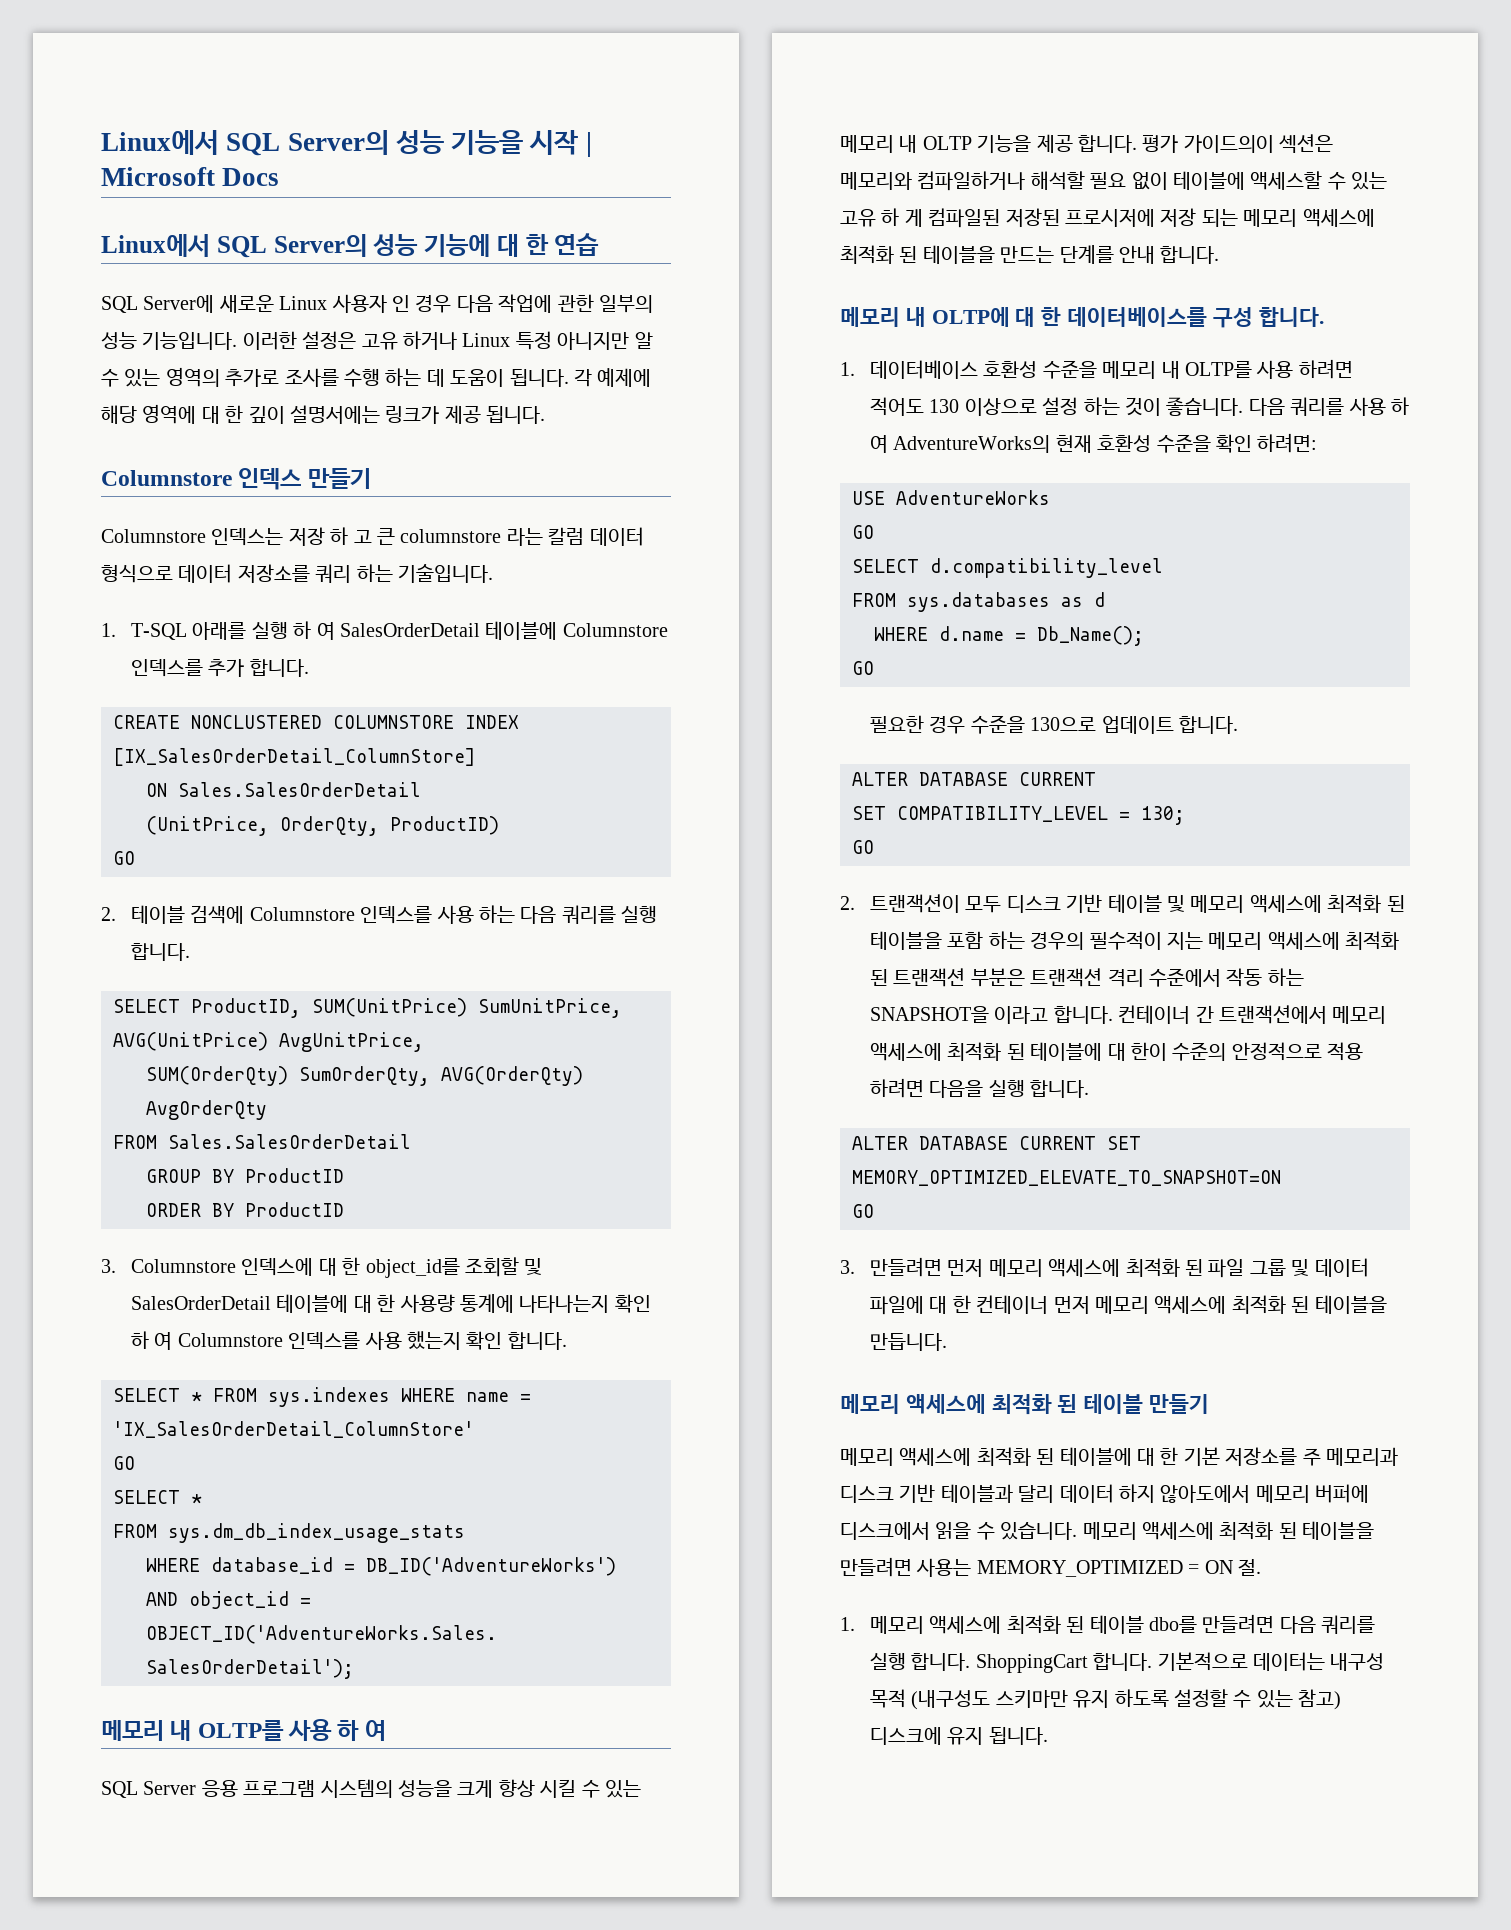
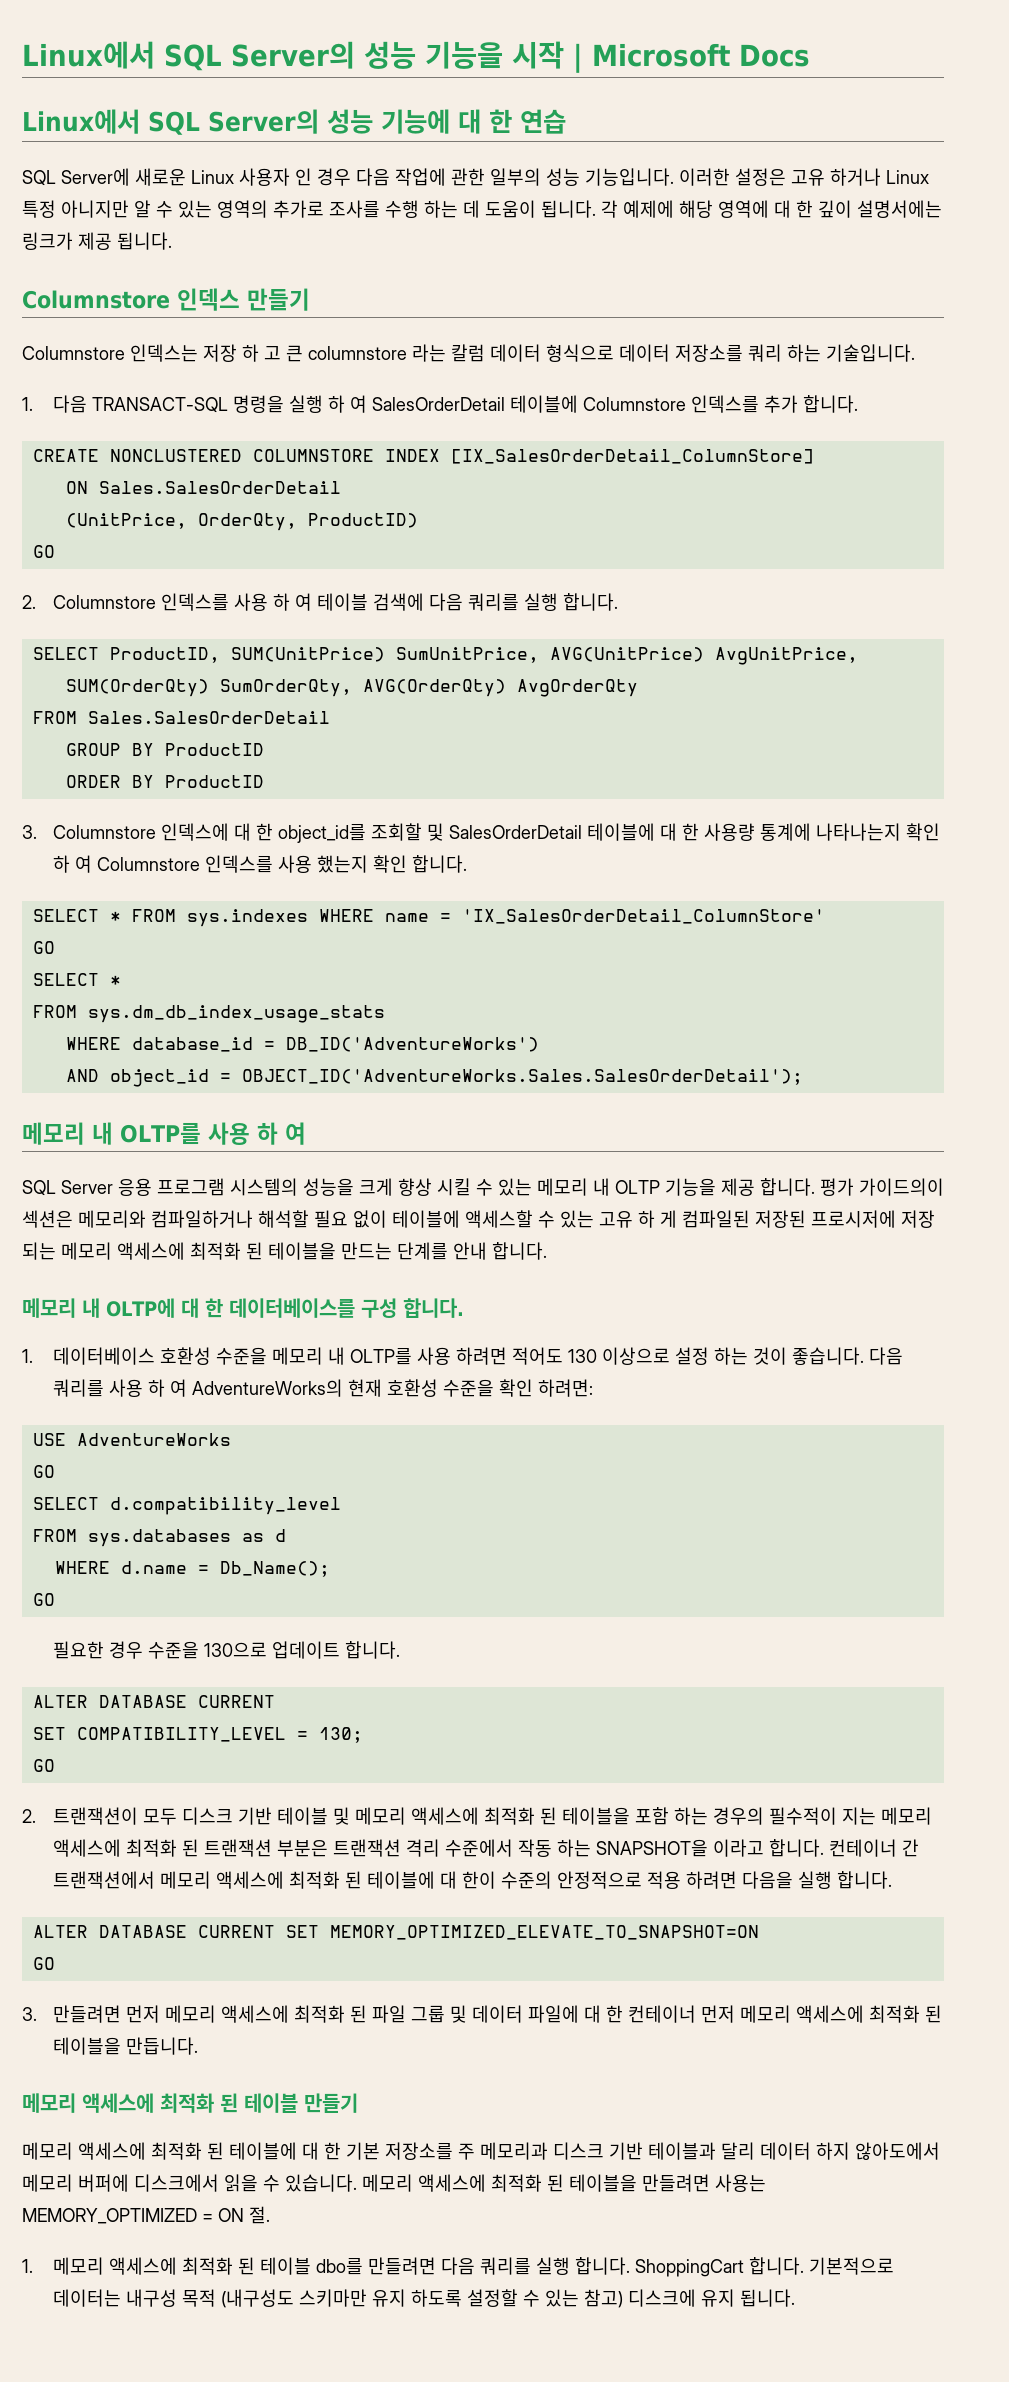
- 1. T-SQL 아래를 실행 하 여 SalesOrderDetail 테이블에 Columnstore 인덱스를 추가 합니다.
+ 1. 다음 TRANSACT-SQL 명령을 실행 하 여 SalesOrderDetail 테이블에 Columnstore 인덱스를 추가 합니다.
- 2. 테이블 검색에 Columnstore 인덱스를 사용 하는 다음 쿼리를 실행 합니다.
+ 2. Columnstore 인덱스를 사용 하 여 테이블 검색에 다음 쿼리를 실행 합니다.

